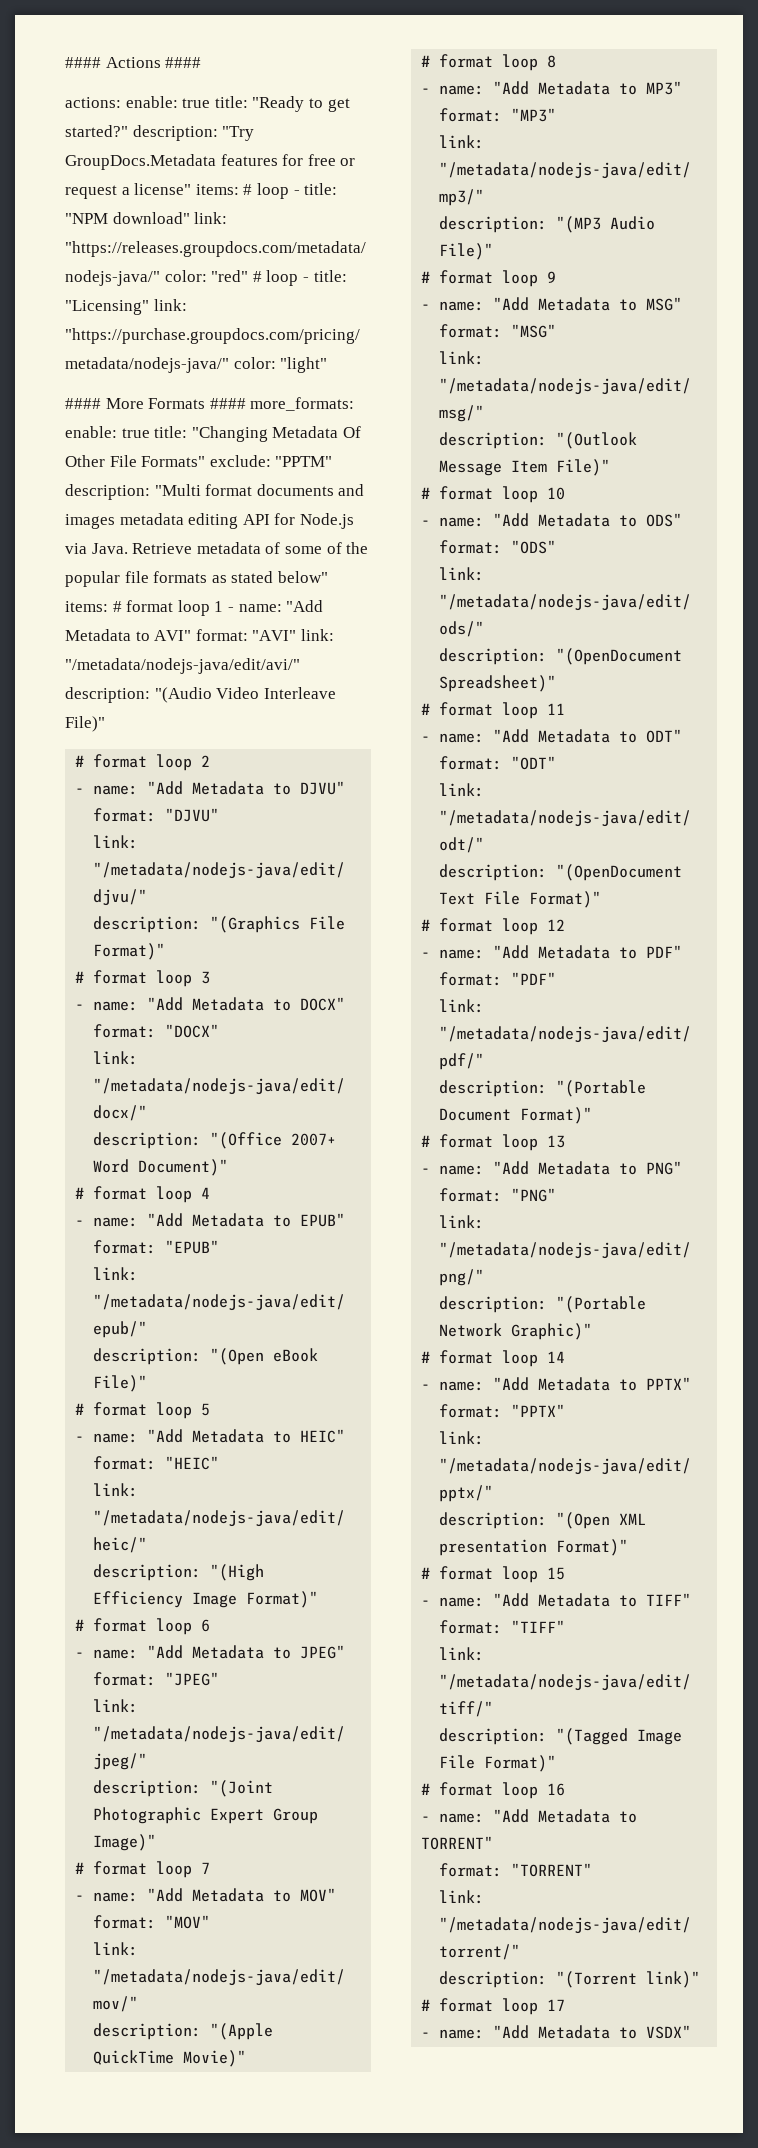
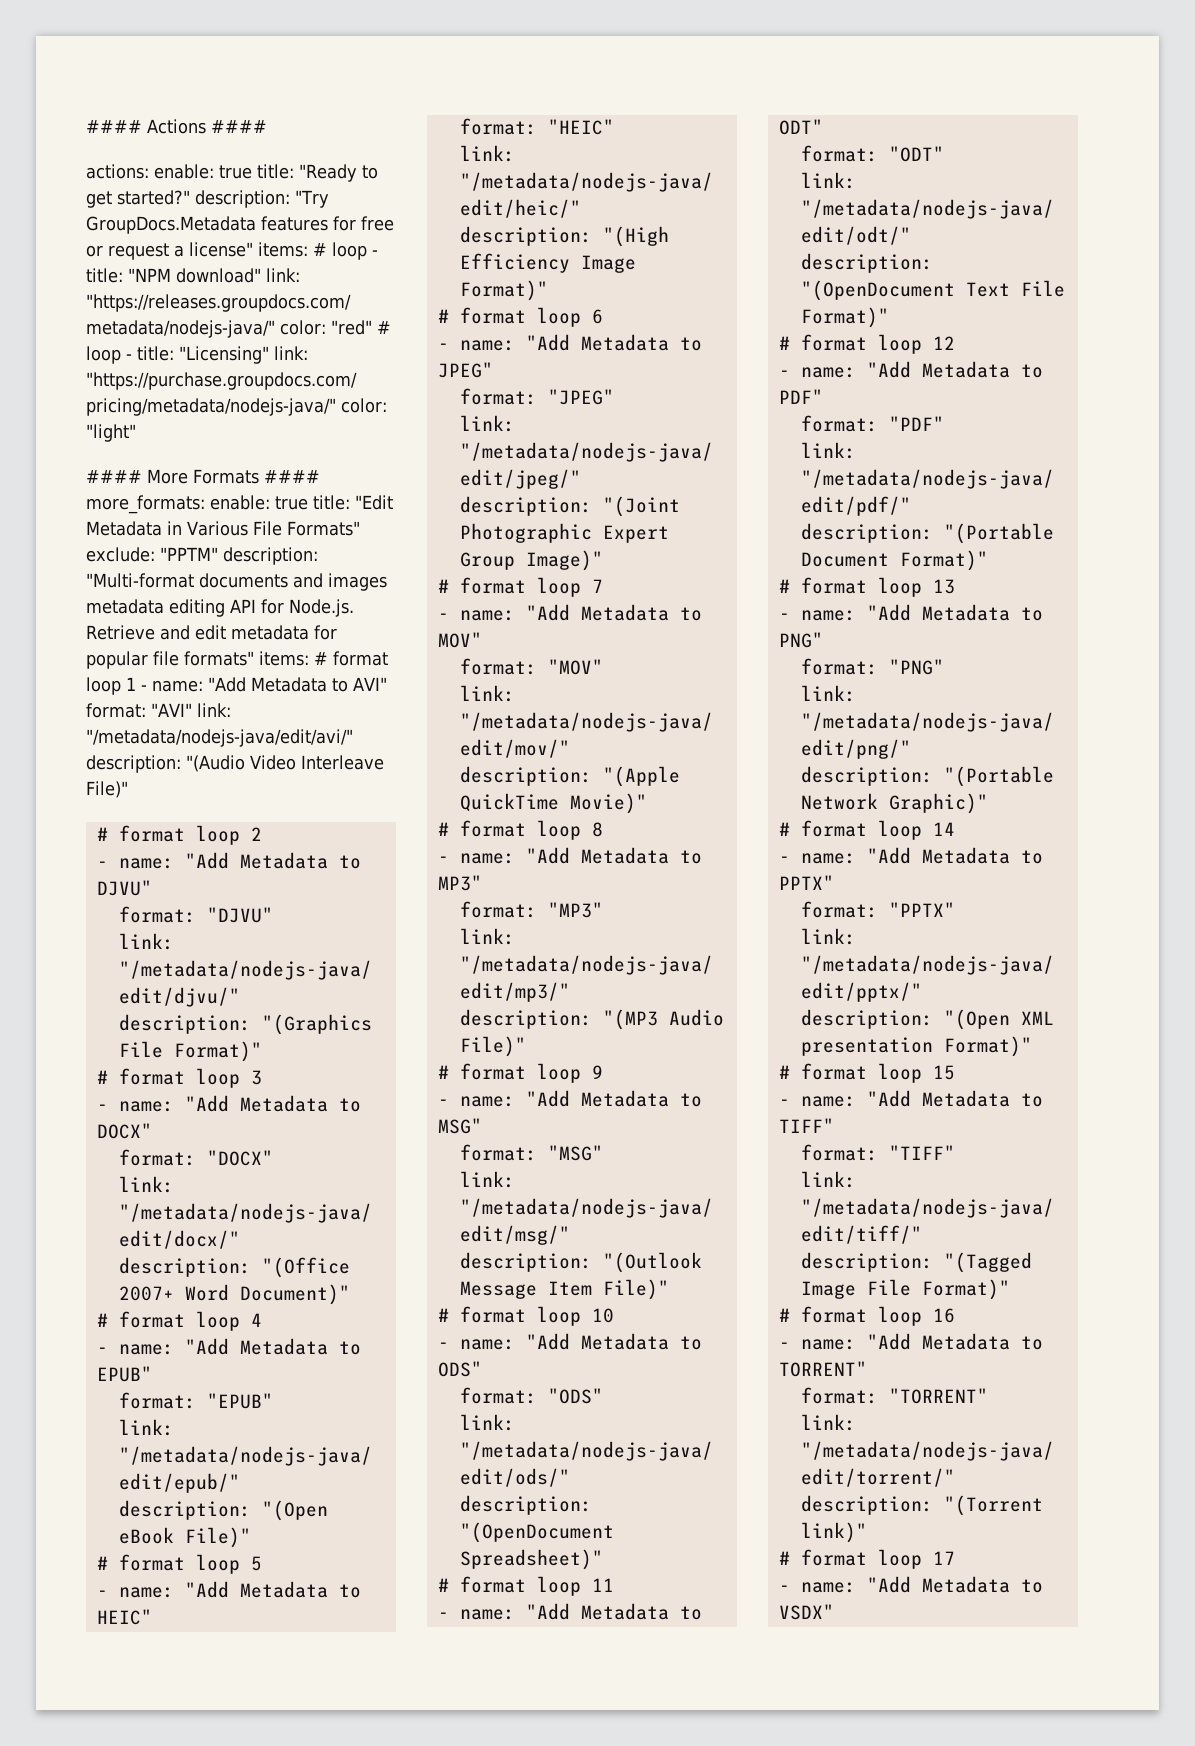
- #### More Formats #### more_formats: enable: true title: "Changing Metadata Of Other File Formats" exclude: "PPTM" description: "Multi format documents and images metadata editing API for Node.js via Java. Retrieve metadata of some of the popular file formats as stated below" items: # format loop 1 - name: "Add Metadata to AVI" format: "AVI" link: "/metadata/nodejs-java/edit/avi/" description: "(Audio Video Interleave File)"
+ #### More Formats #### more_formats: enable: true title: "Edit Metadata in Various File Formats" exclude: "PPTM" description: "Multi-format documents and images metadata editing API for Node.js. Retrieve and edit metadata for popular file formats" items: # format loop 1 - name: "Add Metadata to AVI" format: "AVI" link: "/metadata/nodejs-java/edit/avi/" description: "(Audio Video Interleave File)"

